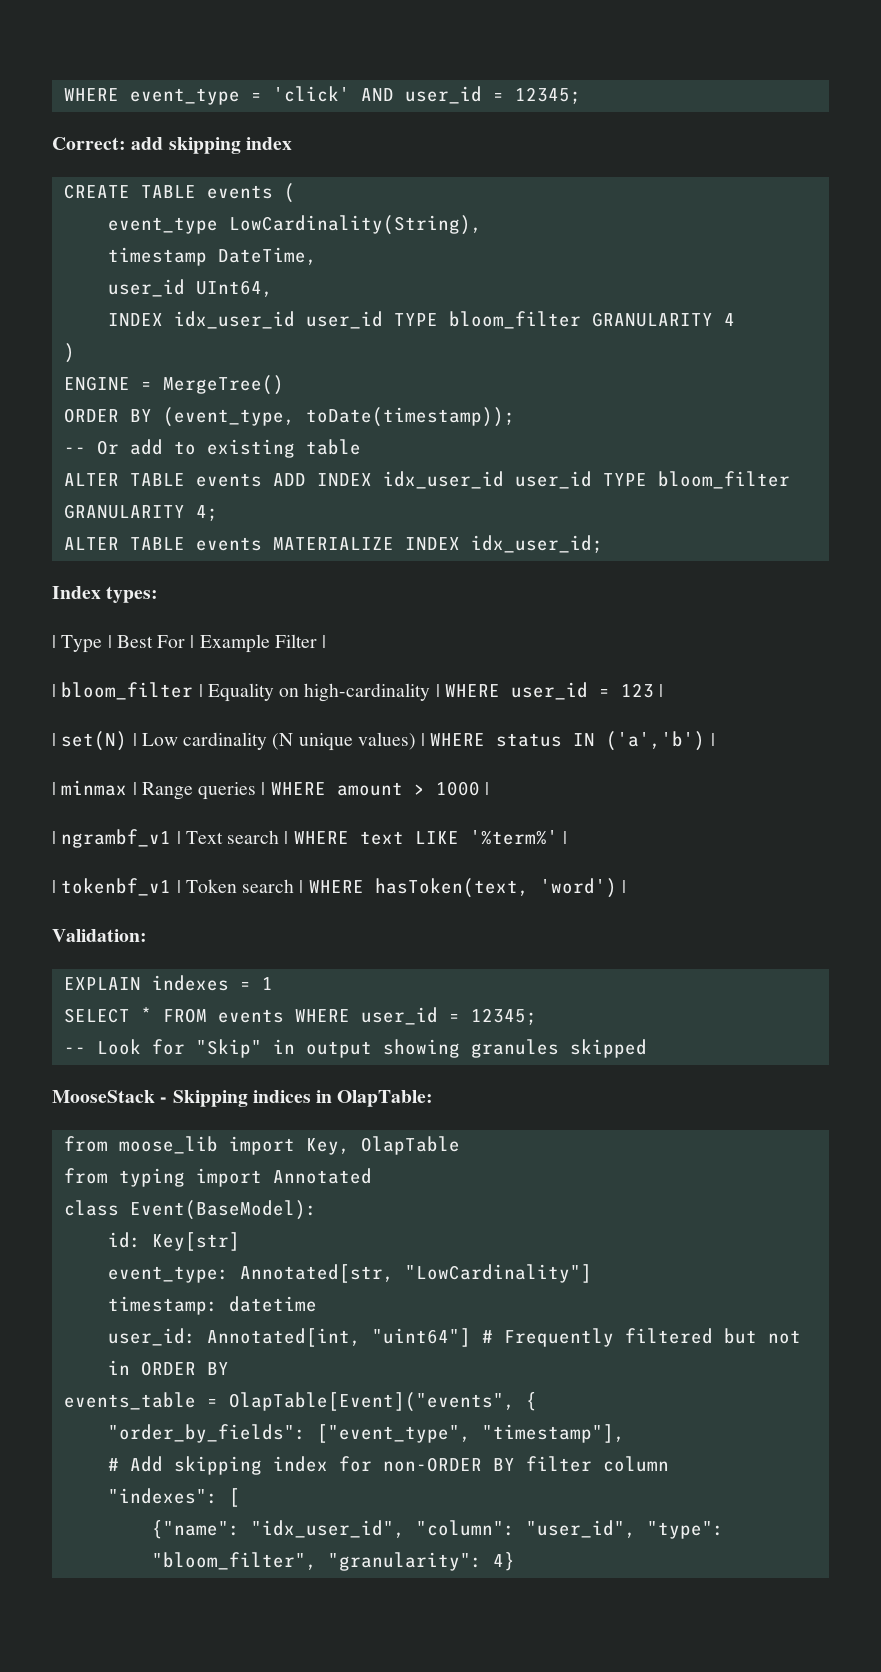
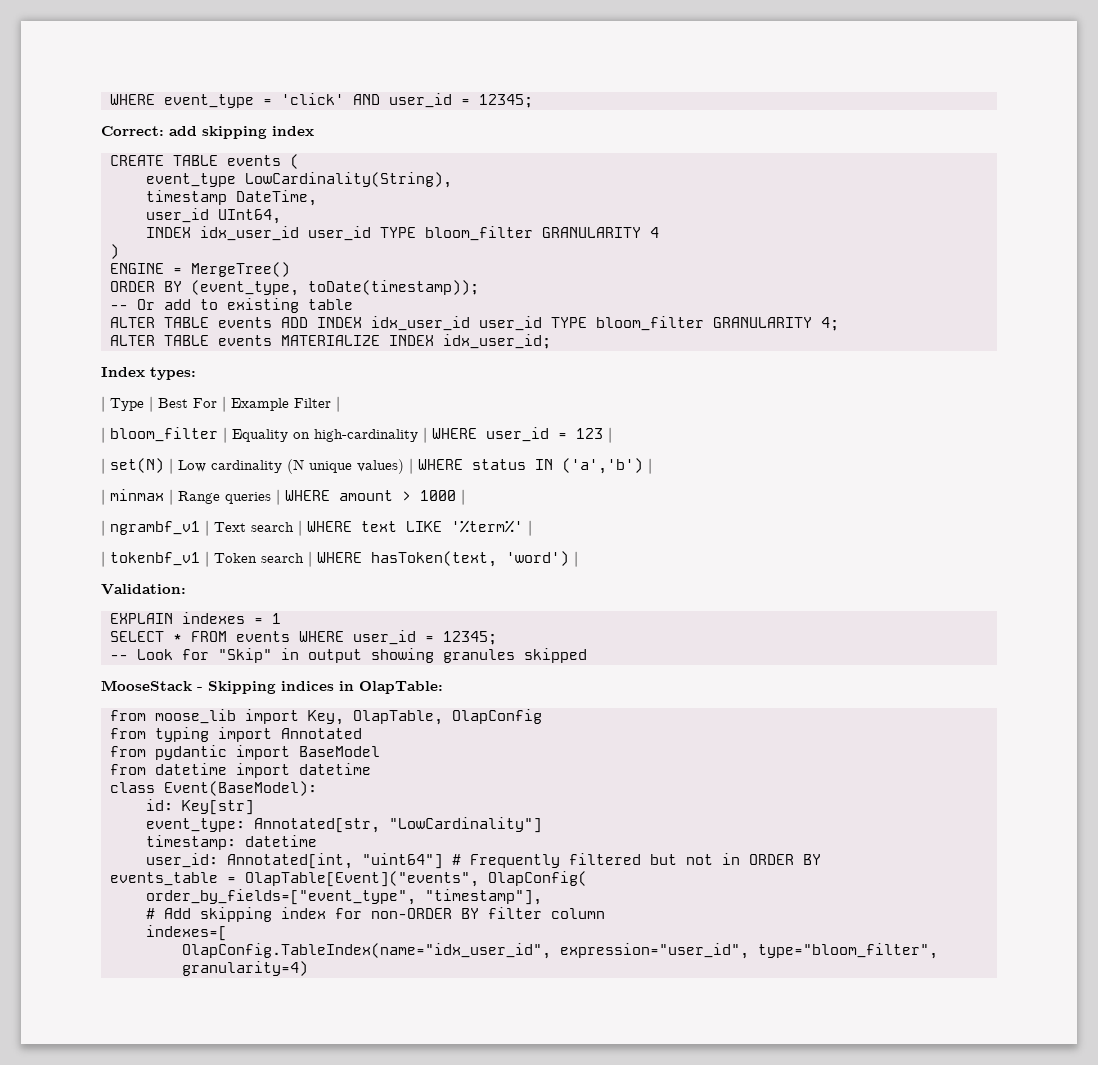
- from moose_lib import Key, OlapTable
+ from moose_lib import Key, OlapTable, OlapConfig
+ from pydantic import BaseModel
+ from datetime import datetime
- events_table = OlapTable[Event]("events", {
- "order_by_fields": ["event_type", "timestamp"],
+ events_table = OlapTable[Event]("events", OlapConfig(
+ order_by_fields=["event_type", "timestamp"],
- "indexes": [
- {"name": "idx_user_id", "column": "user_id", "type": "bloom_filter", "granularity": 4}
+ indexes=[
+ OlapConfig.TableIndex(name="idx_user_id", expression="user_id", type="bloom_filter", granularity=4)

